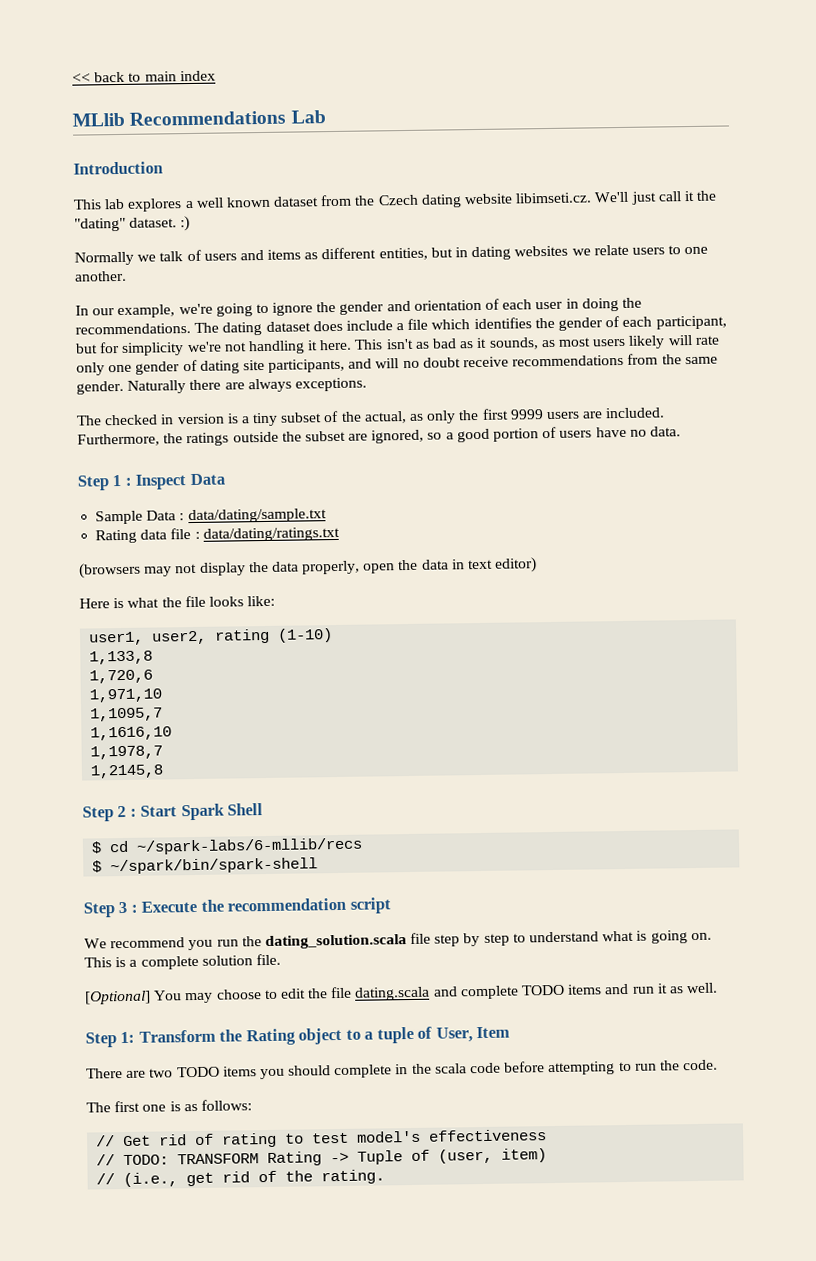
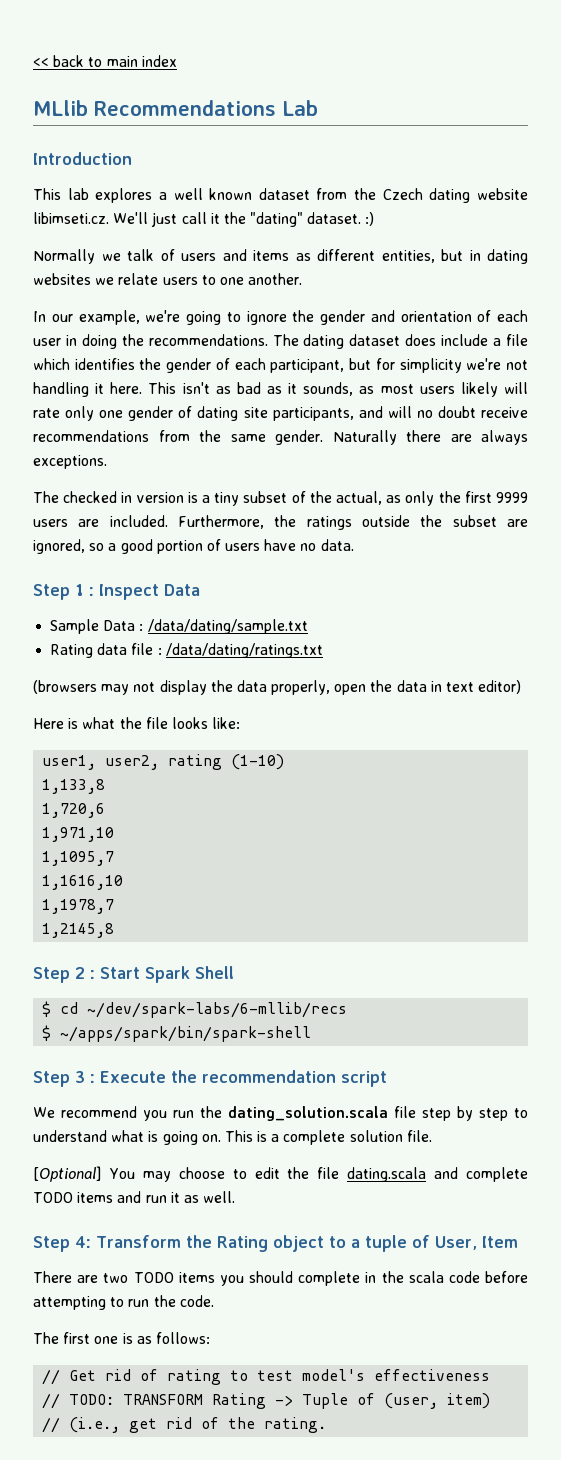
- Sample Data : data/dating/sample.txt
+ Sample Data : /data/dating/sample.txt
- Rating data file : data/dating/ratings.txt
+ Rating data file : /data/dating/ratings.txt
- $ cd ~/spark-labs/6-mllib/recs
- $ ~/spark/bin/spark-shell
+ $ cd ~/dev/spark-labs/6-mllib/recs
+ $ ~/apps/spark/bin/spark-shell
- Step 1: Transform the Rating object to a tuple of User, Item
+ Step 4: Transform the Rating object to a tuple of User, Item

